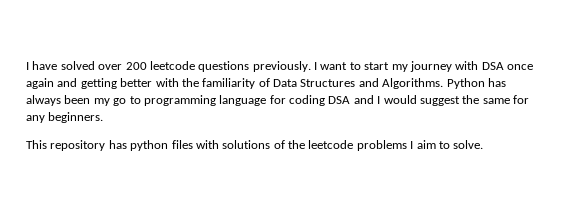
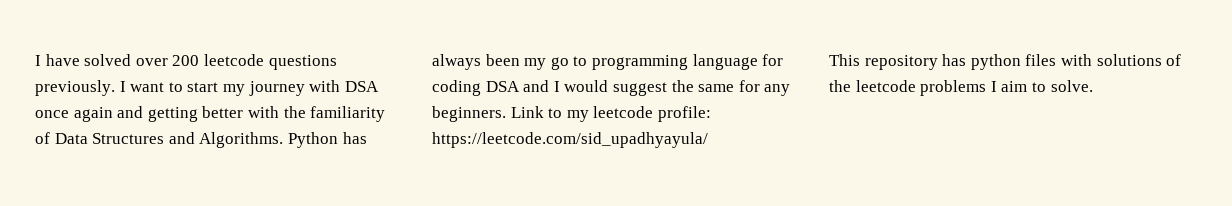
+ Link to my leetcode profile: https://leetcode.com/sid_upadhyayula/

